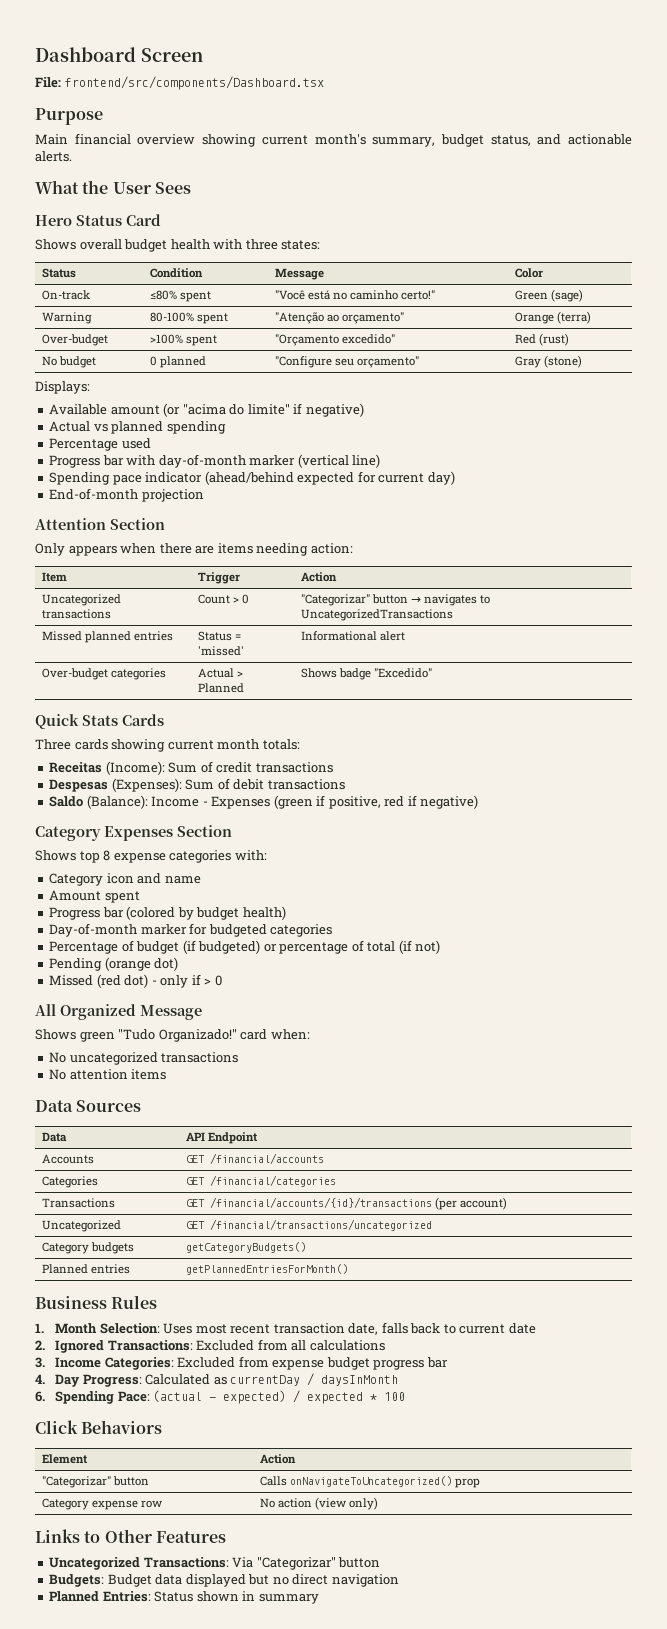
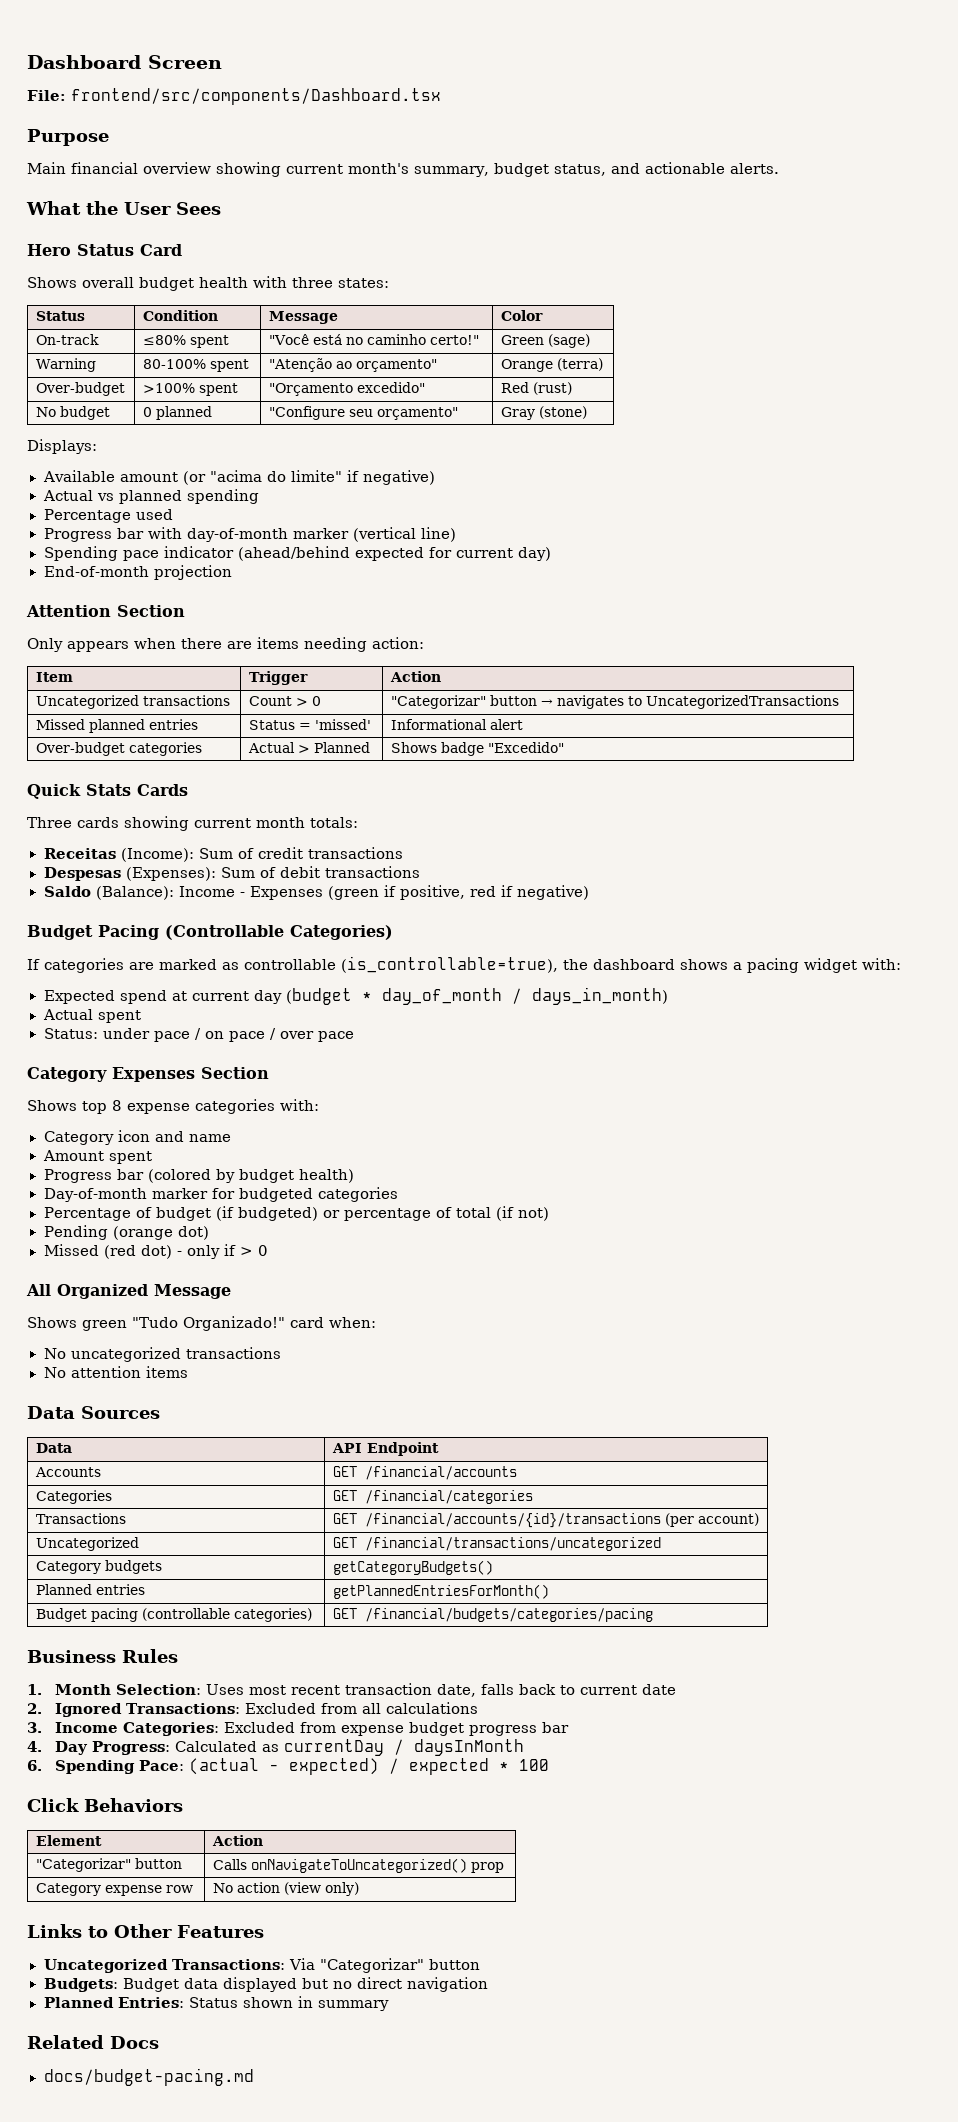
+ Budget Pacing (Controllable Categories)
+ If categories are marked as controllable (is_controllable=true), the dashboard shows a pacing widget with:
+ Expected spend at current day (budget * day_of_month / days_in_month)
+ Actual spent
+ Status: under pace / on pace / over pace
+ Budget pacing (controllable categories) | GET /financial/budgets/categories/pacing
+ Related Docs
+ docs/budget-pacing.md

